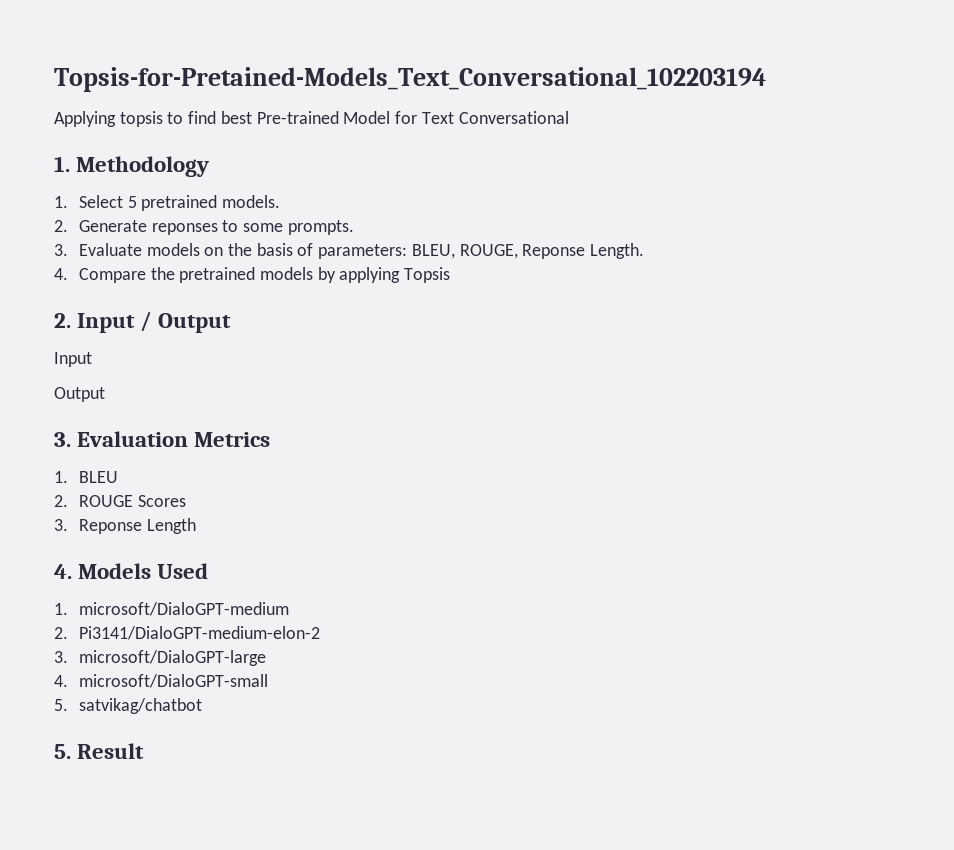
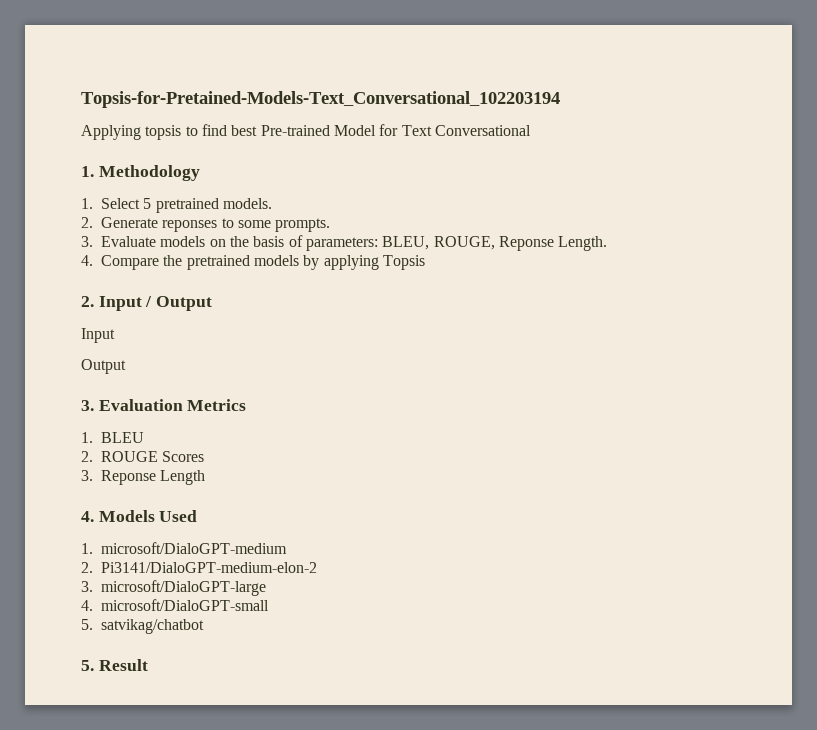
- Topsis-for-Pretained-Models_Text_Conversational_102203194
+ Topsis-for-Pretained-Models-Text_Conversational_102203194

